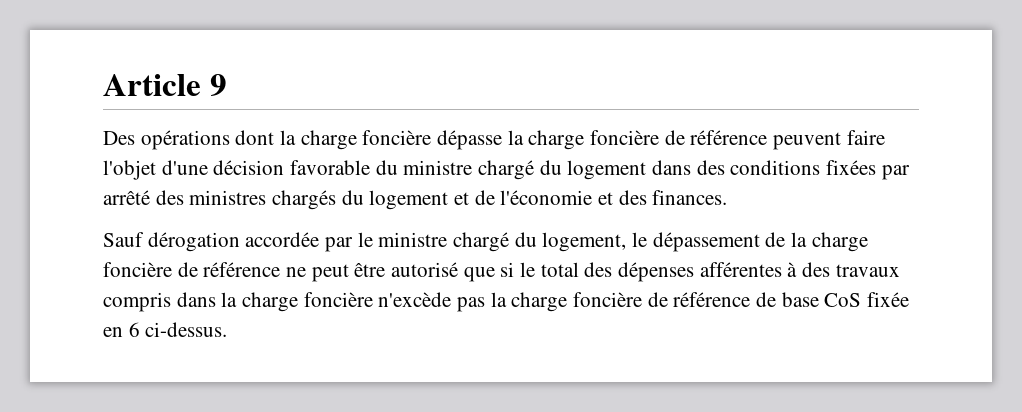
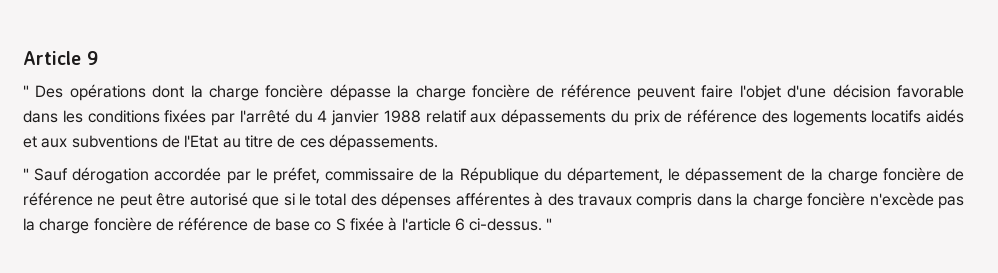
- Des opérations dont la charge foncière dépasse la charge foncière de référence peuvent faire l'objet d'une décision favorable du ministre chargé du logement dans des conditions fixées par arrêté des ministres chargés du logement et de l'économie et des finances.
- Sauf dérogation accordée par le ministre chargé du logement, le dépassement de la charge foncière de référence ne peut être autorisé que si le total des dépenses afférentes à des travaux compris dans la charge foncière n'excède pas la charge foncière de référence de base CoS fixée en 6 ci-dessus.
+ " Des opérations dont la charge foncière dépasse la charge foncière de référence peuvent faire l'objet d'une décision favorable dans les conditions fixées par l'arrêté du 4 janvier 1988 relatif aux dépassements du prix de référence des logements locatifs aidés et aux subventions de l'Etat au titre de ces dépassements.
+ " Sauf dérogation accordée par le préfet, commissaire de la République du département, le dépassement de la charge foncière de référence ne peut être autorisé que si le total des dépenses afférentes à des travaux compris dans la charge foncière n'excède pas la charge foncière de référence de base co S fixée à l'article 6 ci-dessus. "

